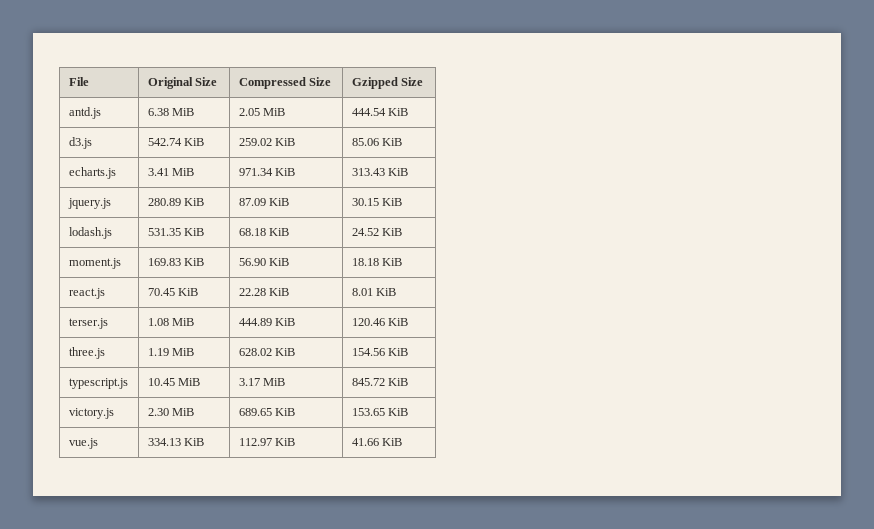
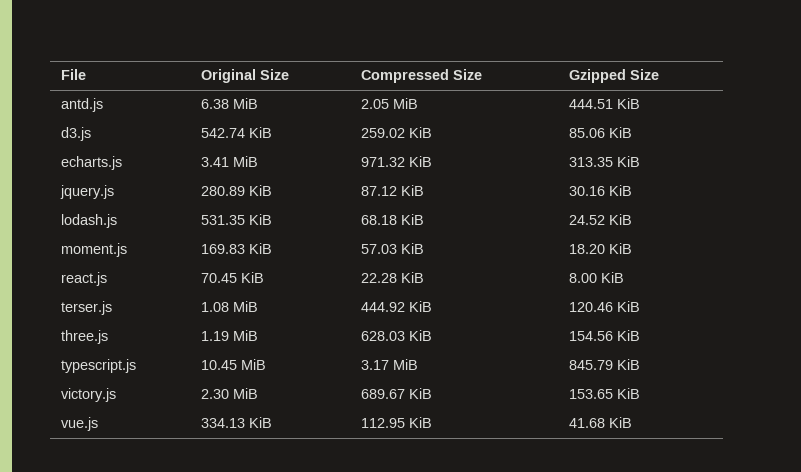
- antd.js | 6.38 MiB | 2.05 MiB | 444.54 KiB
+ antd.js | 6.38 MiB | 2.05 MiB | 444.51 KiB
- echarts.js | 3.41 MiB | 971.34 KiB | 313.43 KiB
+ echarts.js | 3.41 MiB | 971.32 KiB | 313.35 KiB
- jquery.js | 280.89 KiB | 87.09 KiB | 30.15 KiB
+ jquery.js | 280.89 KiB | 87.12 KiB | 30.16 KiB
- moment.js | 169.83 KiB | 56.90 KiB | 18.18 KiB
+ moment.js | 169.83 KiB | 57.03 KiB | 18.20 KiB
- react.js | 70.45 KiB | 22.28 KiB | 8.01 KiB
+ react.js | 70.45 KiB | 22.28 KiB | 8.00 KiB
- terser.js | 1.08 MiB | 444.89 KiB | 120.46 KiB
+ terser.js | 1.08 MiB | 444.92 KiB | 120.46 KiB
- three.js | 1.19 MiB | 628.02 KiB | 154.56 KiB
+ three.js | 1.19 MiB | 628.03 KiB | 154.56 KiB
- typescript.js | 10.45 MiB | 3.17 MiB | 845.72 KiB
+ typescript.js | 10.45 MiB | 3.17 MiB | 845.79 KiB
- victory.js | 2.30 MiB | 689.65 KiB | 153.65 KiB
+ victory.js | 2.30 MiB | 689.67 KiB | 153.65 KiB
- vue.js | 334.13 KiB | 112.97 KiB | 41.66 KiB
+ vue.js | 334.13 KiB | 112.95 KiB | 41.68 KiB

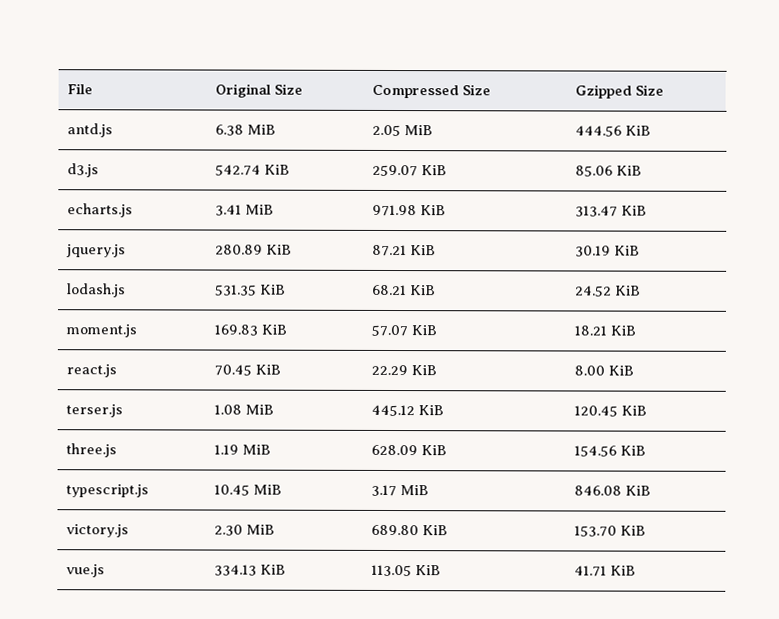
- antd.js | 6.38 MiB | 2.05 MiB | 444.51 KiB
+ antd.js | 6.38 MiB | 2.05 MiB | 444.56 KiB
- d3.js | 542.74 KiB | 259.02 KiB | 85.06 KiB
+ d3.js | 542.74 KiB | 259.07 KiB | 85.06 KiB
- echarts.js | 3.41 MiB | 971.32 KiB | 313.35 KiB
+ echarts.js | 3.41 MiB | 971.98 KiB | 313.47 KiB
- jquery.js | 280.89 KiB | 87.12 KiB | 30.16 KiB
+ jquery.js | 280.89 KiB | 87.21 KiB | 30.19 KiB
- lodash.js | 531.35 KiB | 68.18 KiB | 24.52 KiB
+ lodash.js | 531.35 KiB | 68.21 KiB | 24.52 KiB
- moment.js | 169.83 KiB | 57.03 KiB | 18.20 KiB
+ moment.js | 169.83 KiB | 57.07 KiB | 18.21 KiB
- react.js | 70.45 KiB | 22.28 KiB | 8.00 KiB
+ react.js | 70.45 KiB | 22.29 KiB | 8.00 KiB
- terser.js | 1.08 MiB | 444.92 KiB | 120.46 KiB
+ terser.js | 1.08 MiB | 445.12 KiB | 120.45 KiB
- three.js | 1.19 MiB | 628.03 KiB | 154.56 KiB
+ three.js | 1.19 MiB | 628.09 KiB | 154.56 KiB
- typescript.js | 10.45 MiB | 3.17 MiB | 845.79 KiB
+ typescript.js | 10.45 MiB | 3.17 MiB | 846.08 KiB
- victory.js | 2.30 MiB | 689.67 KiB | 153.65 KiB
+ victory.js | 2.30 MiB | 689.80 KiB | 153.70 KiB
- vue.js | 334.13 KiB | 112.95 KiB | 41.68 KiB
+ vue.js | 334.13 KiB | 113.05 KiB | 41.71 KiB

